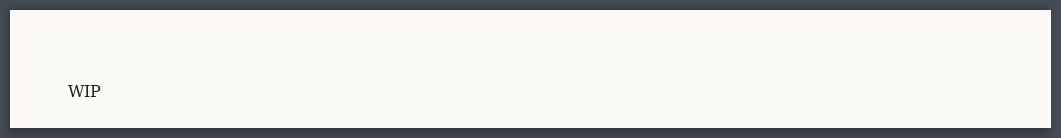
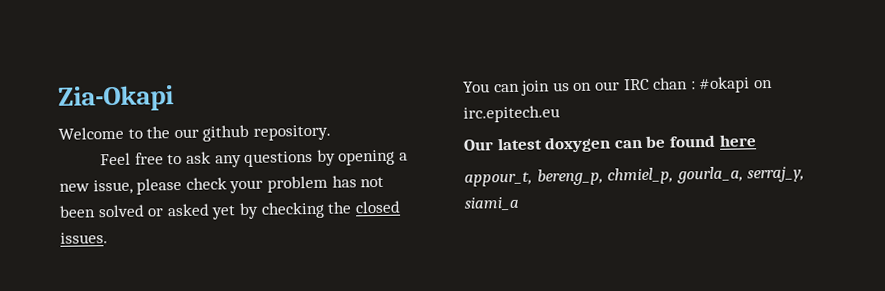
- WIP
+ Zia-Okapi
+ Welcome to the our github repository.
+ Feel free to ask any questions by opening a new issue, please check your problem has not been solved or asked yet by checking the closed issues.
+ You can join us on our IRC chan : #okapi on irc.epitech.eu
+ Our latest doxygen can be found here
+ appour_t, bereng_p, chmiel_p, gourla_a, serraj_y, siami_a

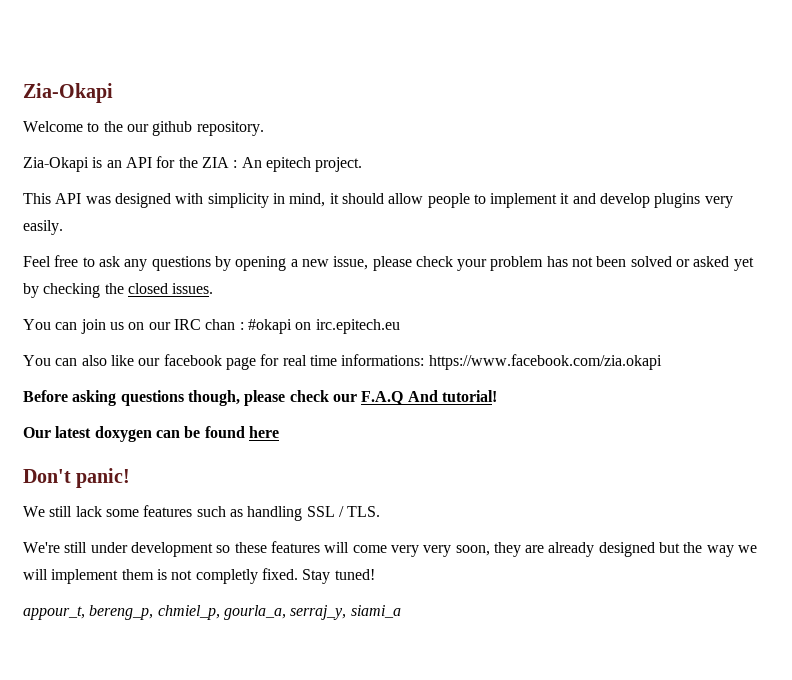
+ Zia-Okapi is an API for the ZIA : An epitech project.
+ This API was designed with simplicity in mind, it should allow people to implement it and develop plugins very easily.
+ You can also like our facebook page for real time informations: https://www.facebook.com/zia.okapi
+ Before asking questions though, please check our F.A.Q And tutorial!
+ Don't panic!
+ We still lack some features such as handling SSL / TLS.
+ We're still under development so these features will come very very soon, they are already designed but the way we will implement them is not completly fixed. Stay tuned!

